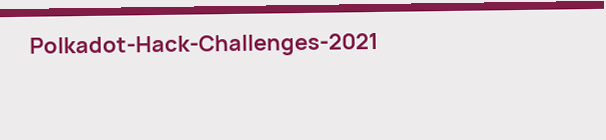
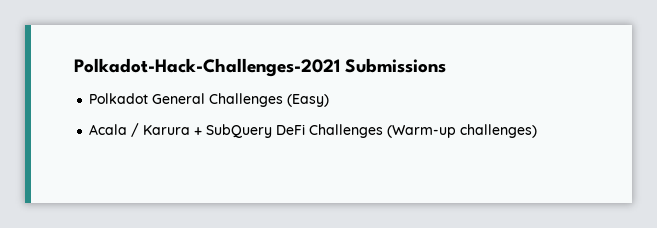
- Polkadot-Hack-Challenges-2021
+ Polkadot-Hack-Challenges-2021 Submissions
+ Polkadot General Challenges (Easy)
+ Acala / Karura + SubQuery DeFi Challenges (Warm-up challenges)

